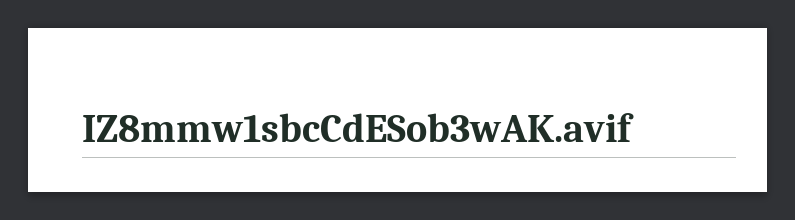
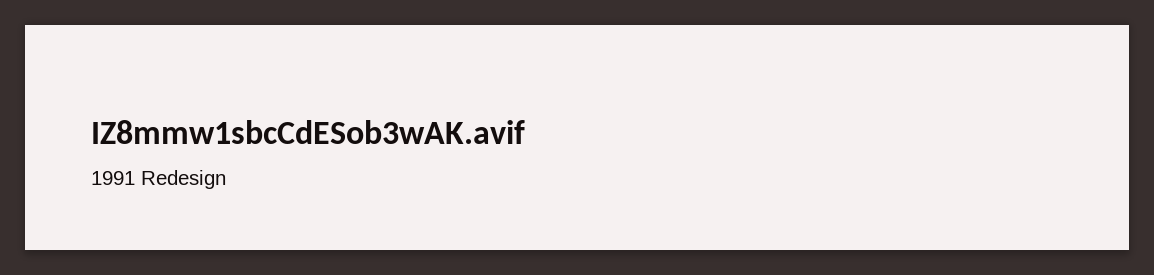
+ 1991 Redesign

